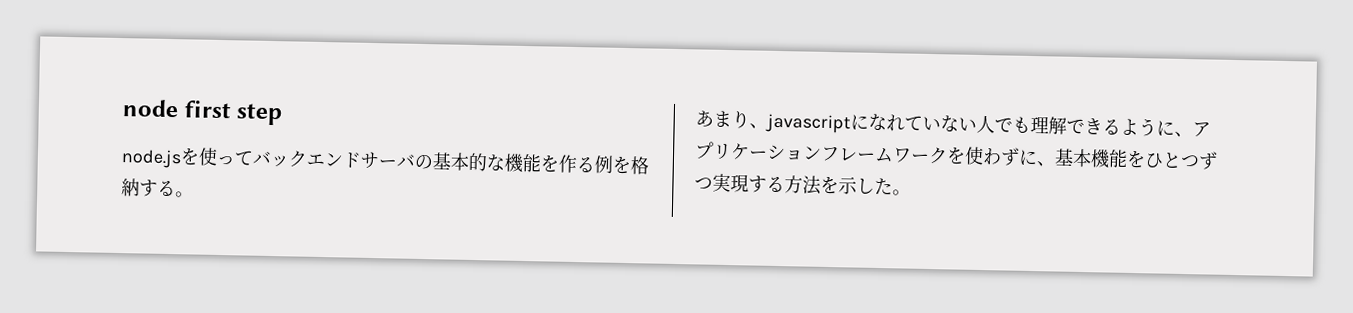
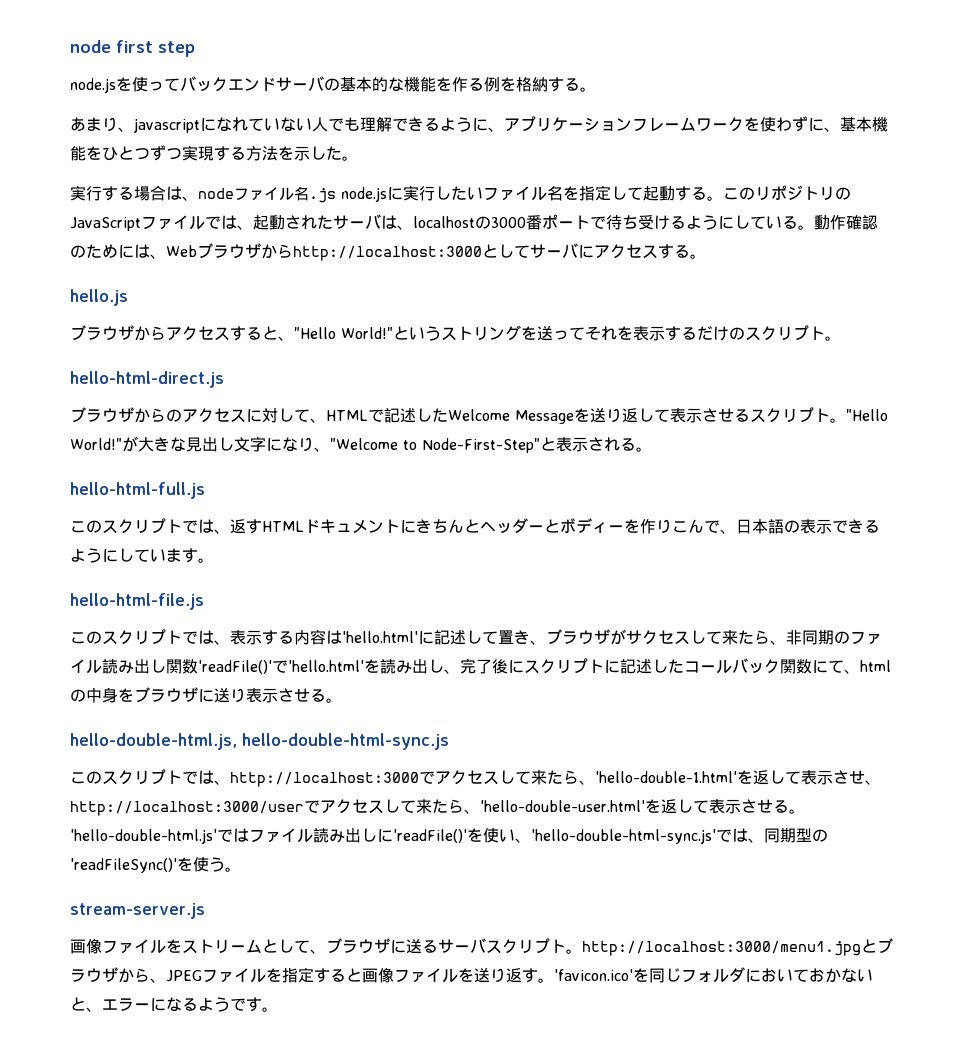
+ 実行する場合は、nodeファイル名.js node.jsに実行したいファイル名を指定して起動する。このリポジトリのJavaScriptファイルでは、起動されたサーバは、localhostの3000番ポートで待ち受けるようにしている。動作確認のためには、Webブラウザからhttp://localhost:3000としてサーバにアクセスする。
+ hello.js
+ ブラウザからアクセスすると、"Hello World!"というストリングを送ってそれを表示するだけのスクリプト。
+ hello-html-direct.js
+ ブラウザからのアクセスに対して、HTMLで記述したWelcome Messageを送り返して表示させるスクリプト。"Hello World!"が大きな見出し文字になり、"Welcome to Node-First-Step"と表示される。
+ hello-html-full.js
+ このスクリプトでは、返すHTMLドキュメントにきちんとヘッダーとボディーを作りこんで、日本語の表示できるようにしています。
+ hello-html-file.js
+ このスクリプトでは、表示する内容は'hello.html'に記述して置き、ブラウザがサクセスして来たら、非同期のファイル読み出し関数'readFile()'で'hello.html'を読み出し、完了後にスクリプトに記述したコールバック関数にて、htmlの中身をブラウザに送り表示させる。
+ hello-double-html.js, hello-double-html-sync.js
+ このスクリプトでは、http://localhost:3000でアクセスして来たら、'hello-double-1.html'を返して表示させ、http://localhost:3000/userでアクセスして来たら、'hello-double-user.html'を返して表示させる。'hello-double-html.js'ではファイル読み出しに'readFile()'を使い、'hello-double-html-sync.js'では、同期型の'readFileSync()'を使う。
+ stream-server.js
+ 画像ファイルをストリームとして、ブラウザに送るサーバスクリプト。http://localhost:3000/menu1.jpgとブラウザから、JPEGファイルを指定すると画像ファイルを送り返す。'favicon.ico'を同じフォルダにおいておかないと、エラーになるようです。

